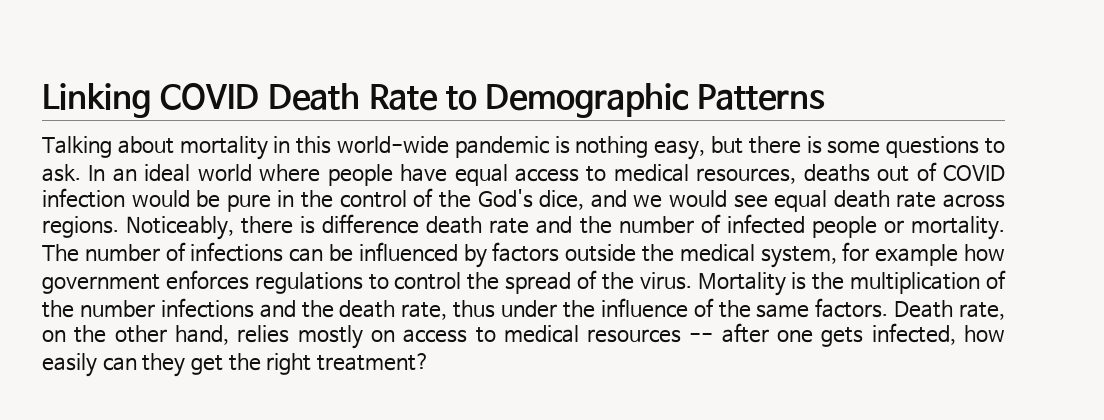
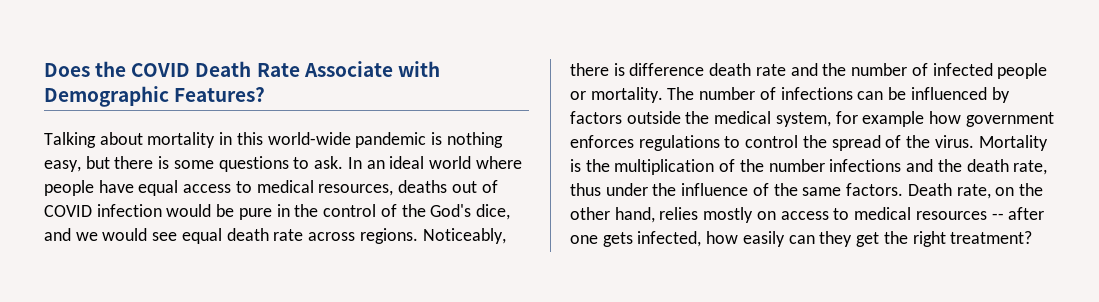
- Linking COVID Death Rate to Demographic Patterns
+ Does the COVID Death Rate Associate with Demographic Features?

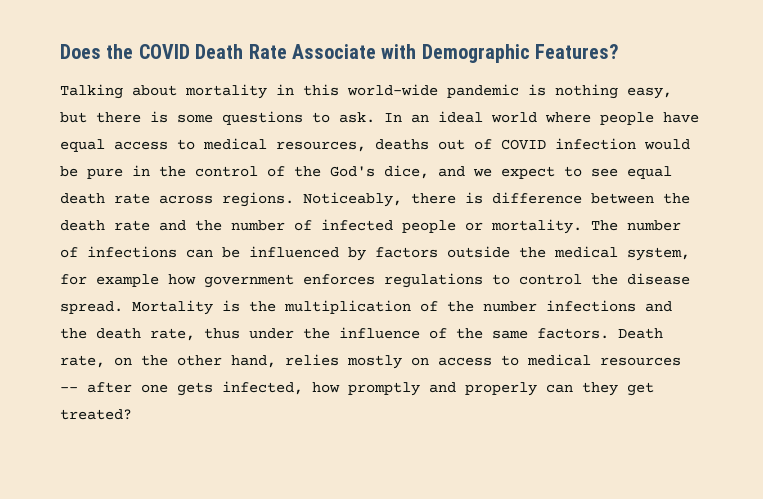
- In an ideal world where people have equal access to medical resources, deaths out of COVID infection would be pure in the control of the God's dice, and we would see equal death rate across regions.
+ In an ideal world where people have equal access to medical resources, deaths out of COVID infection would be pure in the control of the God's dice, and we expect to see equal death rate across regions.
- Noticeably, there is difference death rate and the number of infected people or mortality.
+ Noticeably, there is difference between the death rate and the number of infected people or mortality.
- The number of infections can be influenced by factors outside the medical system, for example how government enforces regulations to control the spread of the virus.
+ The number of infections can be influenced by factors outside the medical system, for example how government enforces regulations to control the disease spread.
- Death rate, on the other hand, relies mostly on access to medical resources -- after one gets infected, how easily can they get the right treatment?
+ Death rate, on the other hand, relies mostly on access to medical resources -- after one gets infected, how promptly and properly can they get treated?

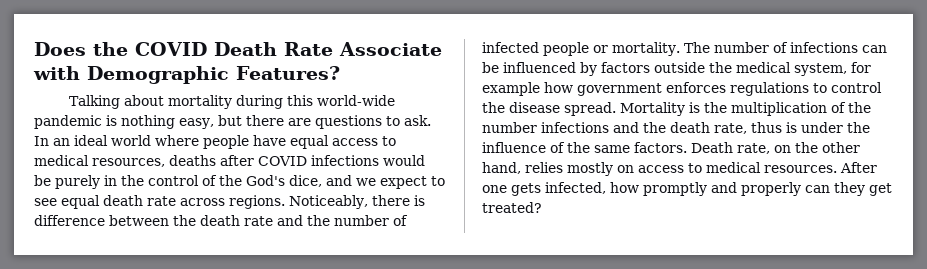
- Talking about mortality in this world-wide pandemic is nothing easy, but there is some questions to ask.
+ Talking about mortality during this world-wide pandemic is nothing easy, but there are questions to ask.
- In an ideal world where people have equal access to medical resources, deaths out of COVID infection would be pure in the control of the God's dice, and we expect to see equal death rate across regions.
+ In an ideal world where people have equal access to medical resources, deaths after COVID infections would be purely in the control of the God's dice, and we expect to see equal death rate across regions.
- Mortality is the multiplication of the number infections and the death rate, thus under the influence of the same factors.
+ Mortality is the multiplication of the number infections and the death rate, thus is under the influence of the same factors.
- Death rate, on the other hand, relies mostly on access to medical resources -- after one gets infected, how promptly and properly can they get treated?
+ Death rate, on the other hand, relies mostly on access to medical resources. After one gets infected, how promptly and properly can they get treated?

